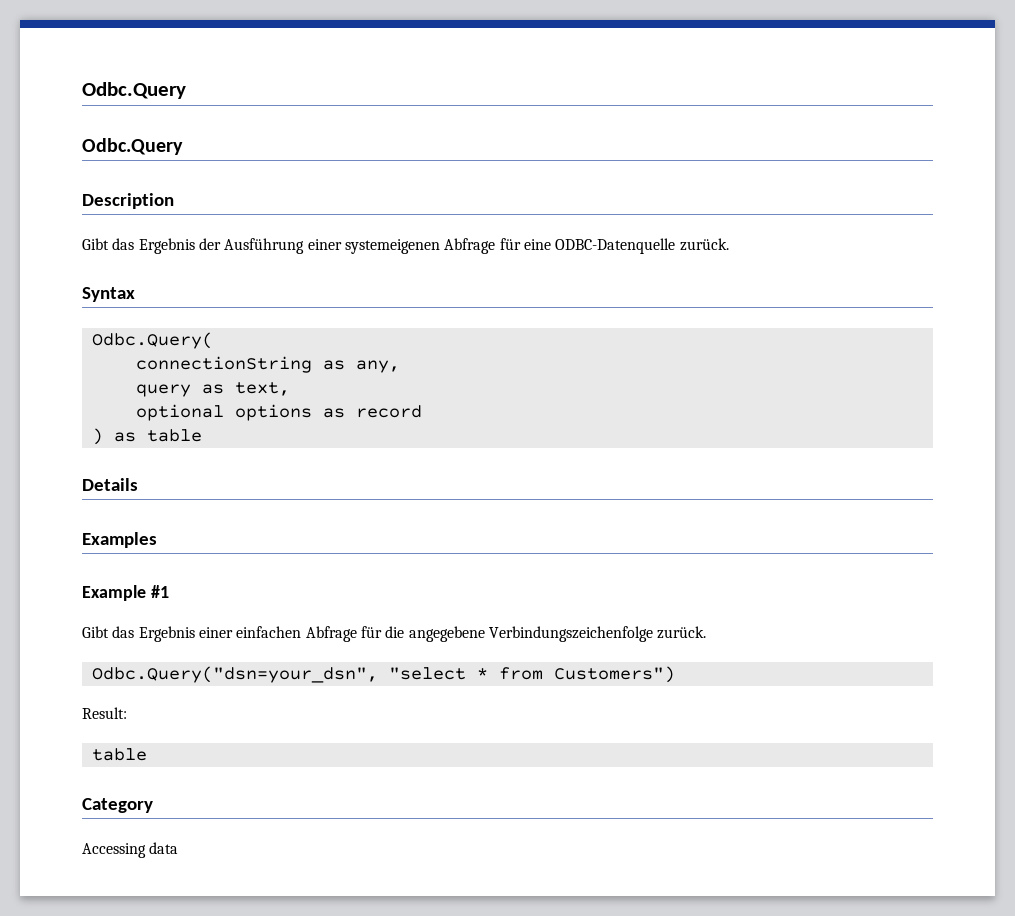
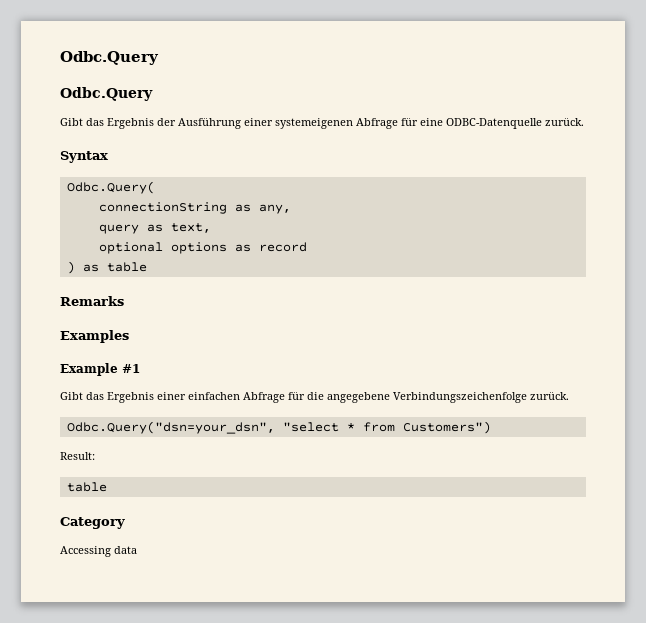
- Description
- Details
+ Remarks

